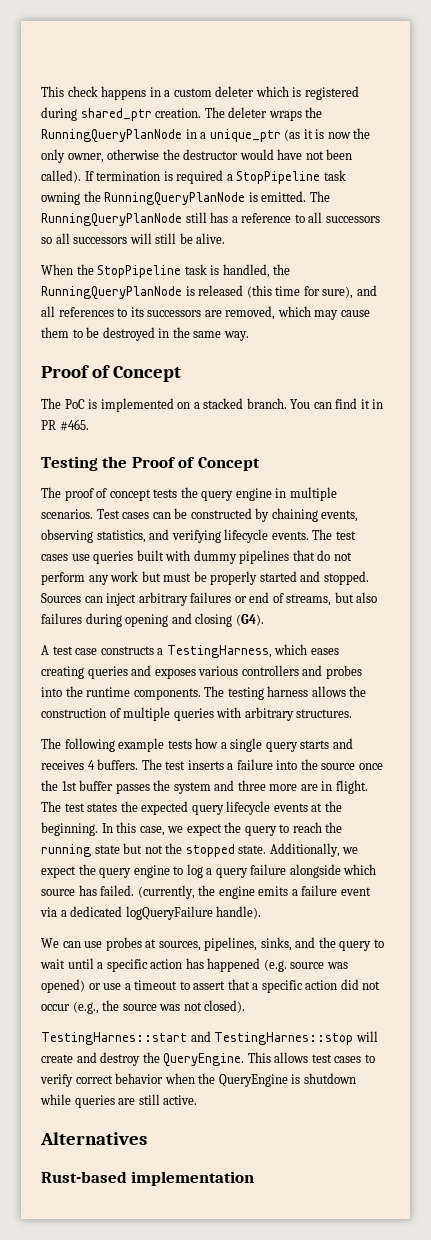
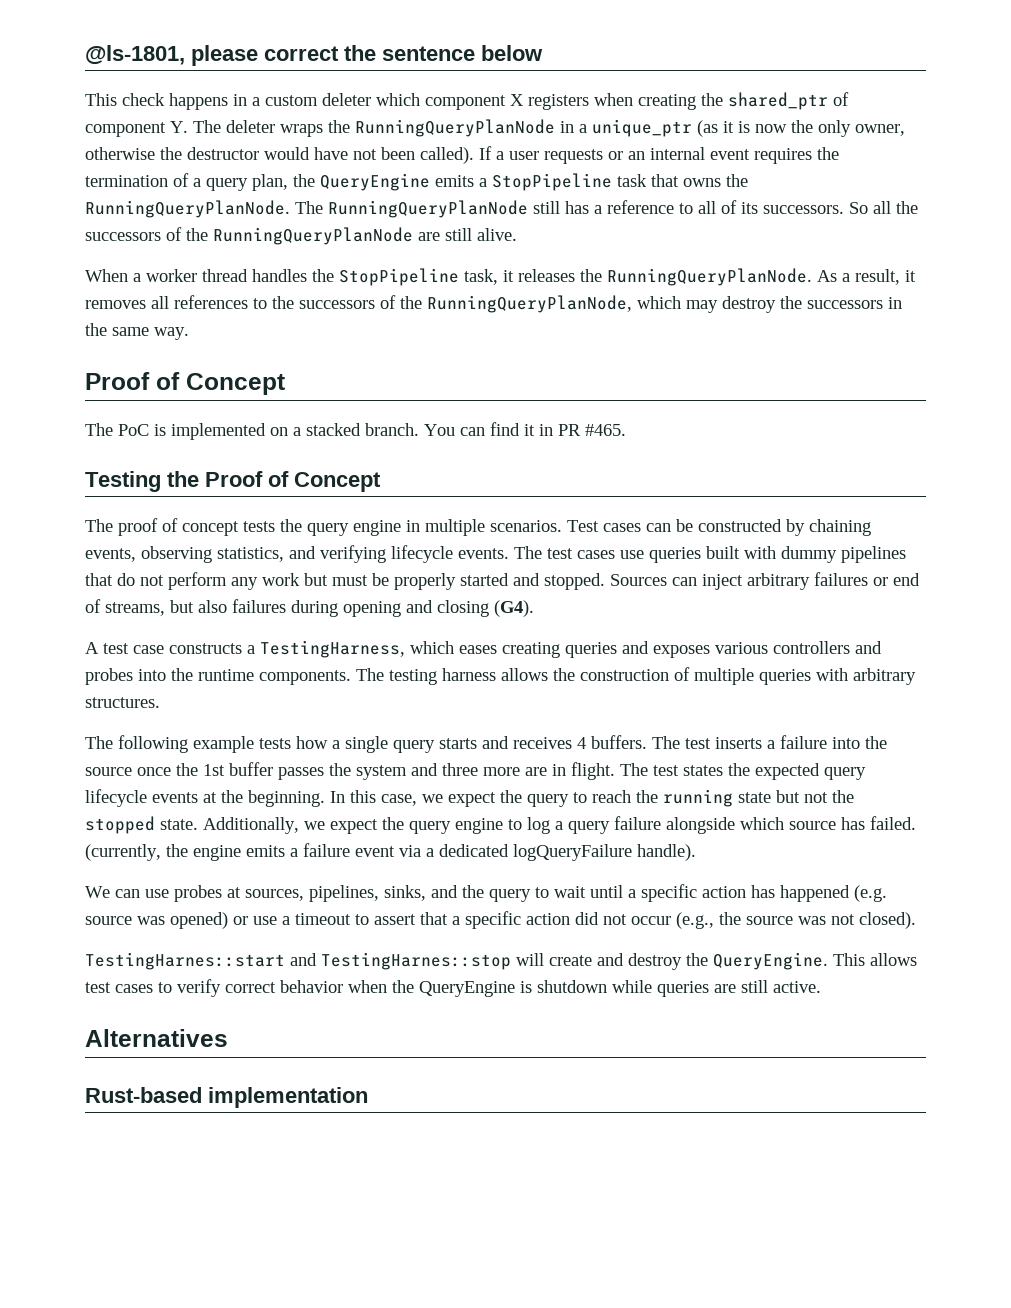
+ @ls-1801, please correct the sentence below
- This check happens in a custom deleter which is registered during shared_ptr creation. The deleter wraps the RunningQueryPlanNode in a unique_ptr (as it is now the only owner, otherwise the destructor would have not been called).
+ This check happens in a custom deleter which component X registers when creating the shared_ptr of component Y. The deleter wraps the RunningQueryPlanNode in a unique_ptr (as it is now the only owner, otherwise the destructor would have not been called).
- If termination is required a StopPipeline task owning the RunningQueryPlanNode is emitted.
+ If a user requests or an internal event requires the termination of a query plan, the QueryEngine emits a StopPipeline task that owns the RunningQueryPlanNode.
- The RunningQueryPlanNode still has a reference to all successors so all successors will still be alive.
- When the StopPipeline task is handled, the RunningQueryPlanNode is released (this time for sure), and all references to its successors are removed, which may cause them to be destroyed in the same way.
+ The RunningQueryPlanNode still has a reference to all of its successors. So all the successors of the RunningQueryPlanNode are still alive.
+ When a worker thread handles the StopPipeline task, it releases the RunningQueryPlanNode. As a result, it removes all references to the successors of the RunningQueryPlanNode, which may destroy the successors in the same way.

